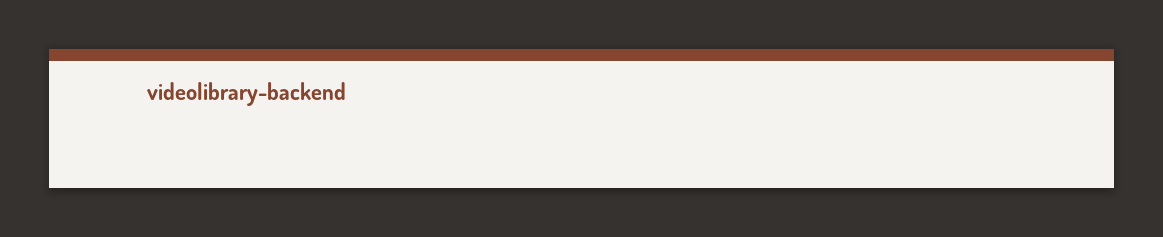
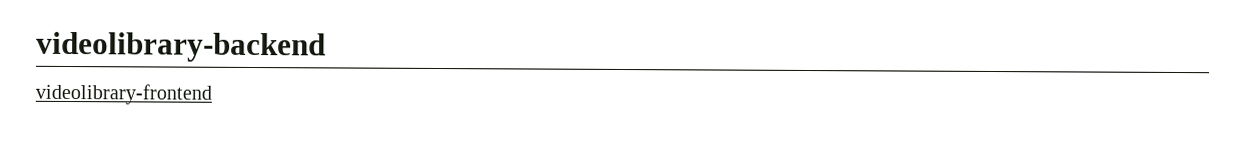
+ videolibrary-frontend

